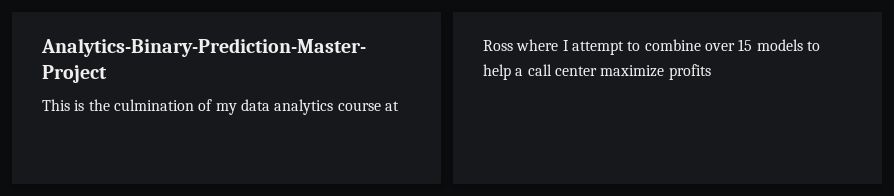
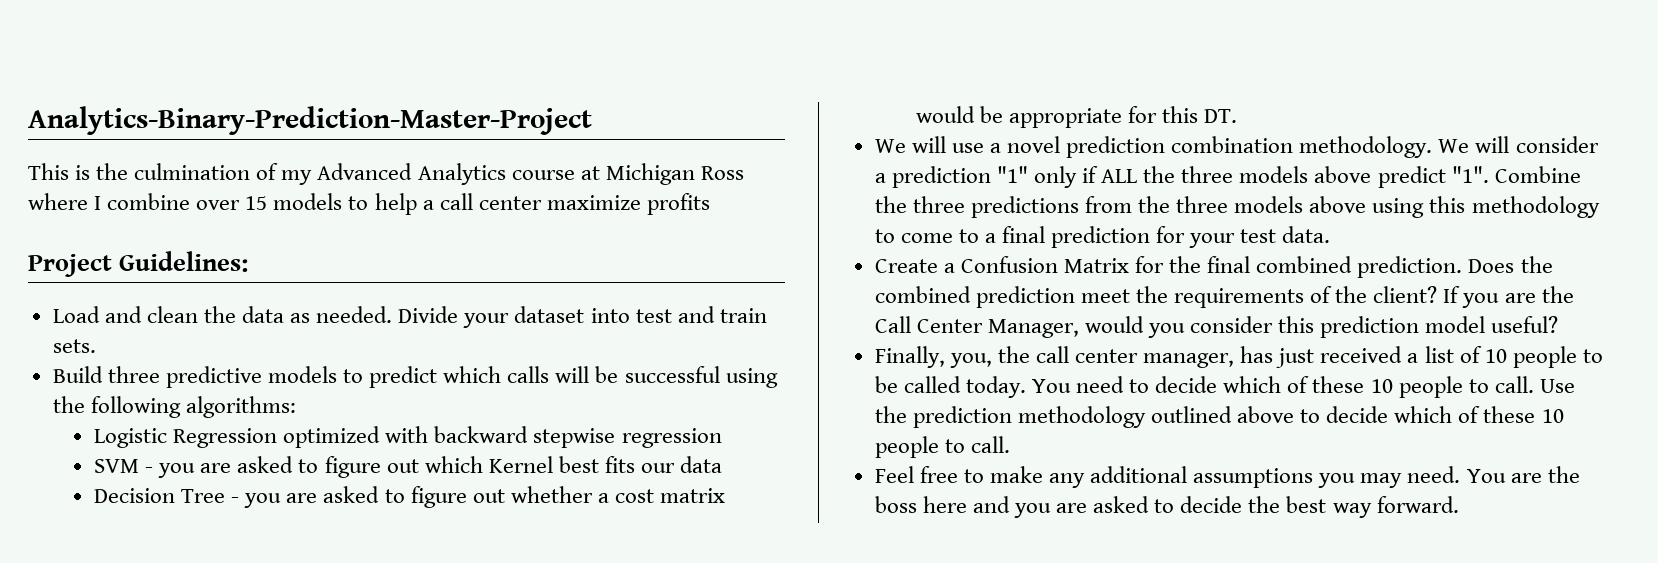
- This is the culmination of my data analytics course at Ross where I attempt to combine over 15 models to help a call center maximize profits
+ This is the culmination of my Advanced Analytics course at Michigan Ross where I combine over 15 models to help a call center maximize profits
+ Project Guidelines:
+ Load and clean the data as needed. Divide your dataset into test and train sets.
+ Build three predictive models to predict which calls will be successful using the following algorithms:
+ Logistic Regression optimized with backward stepwise regression
+ SVM - you are asked to figure out which Kernel best fits our data
+ Decision Tree - you are asked to figure out whether a cost matrix would be appropriate for this DT.
+ We will use a novel prediction combination methodology. We will consider a prediction "1" only if ALL the three models above predict "1". Combine the three predictions from the three models above using this methodology to come to a final prediction for your test data.
+ Create a Confusion Matrix for the final combined prediction. Does the combined prediction meet the requirements of the client? If you are the Call Center Manager, would you consider this prediction model useful?
+ Finally, you, the call center manager, has just received a list of 10 people to be called today. You need to decide which of these 10 people to call. Use the prediction methodology outlined above to decide which of these 10 people to call.
+ Feel free to make any additional assumptions you may need. You are the boss here and you are asked to decide the best way forward.

